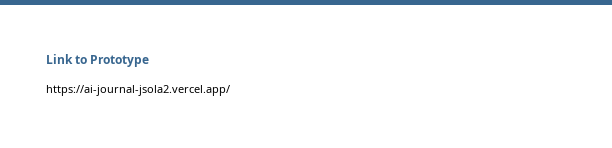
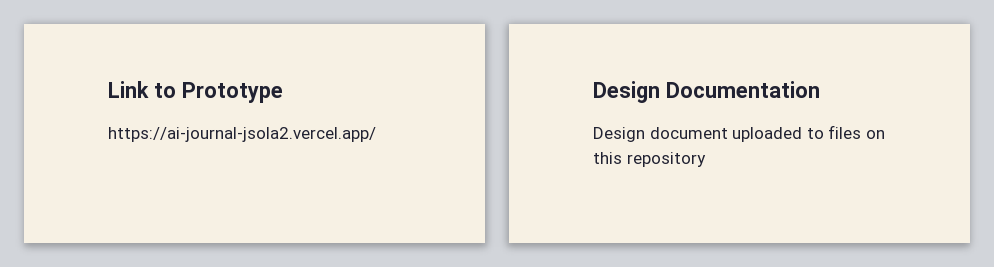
+ Design Documentation
+ Design document uploaded to files on this repository

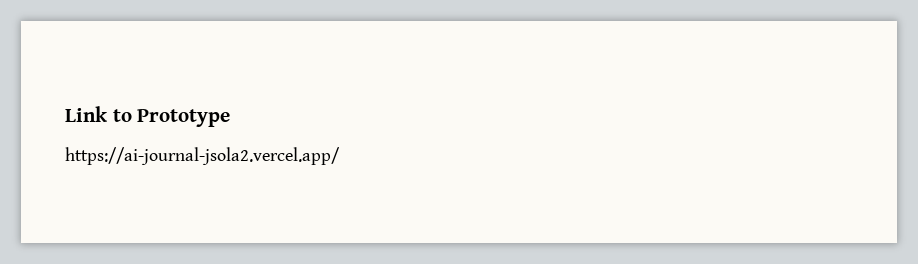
- Design Documentation
- Design document uploaded to files on this repository

